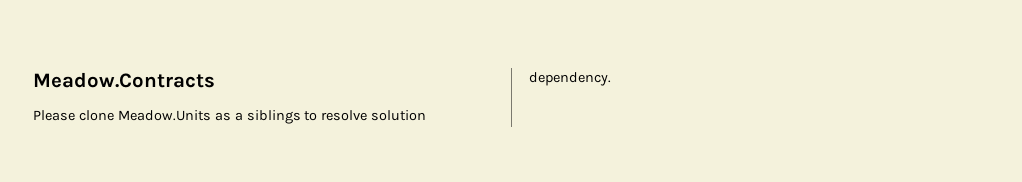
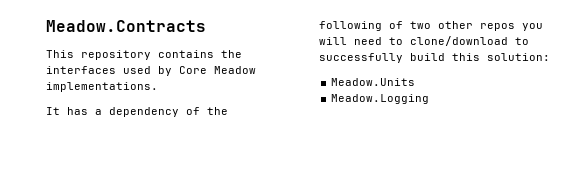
- Please clone Meadow.Units as a siblings to resolve solution dependency.
+ This repository contains the interfaces used by Core Meadow implementations.
+ It has a dependency of the following of two other repos you will need to clone/download to successfully build this solution:
+ Meadow.Units
+ Meadow.Logging

